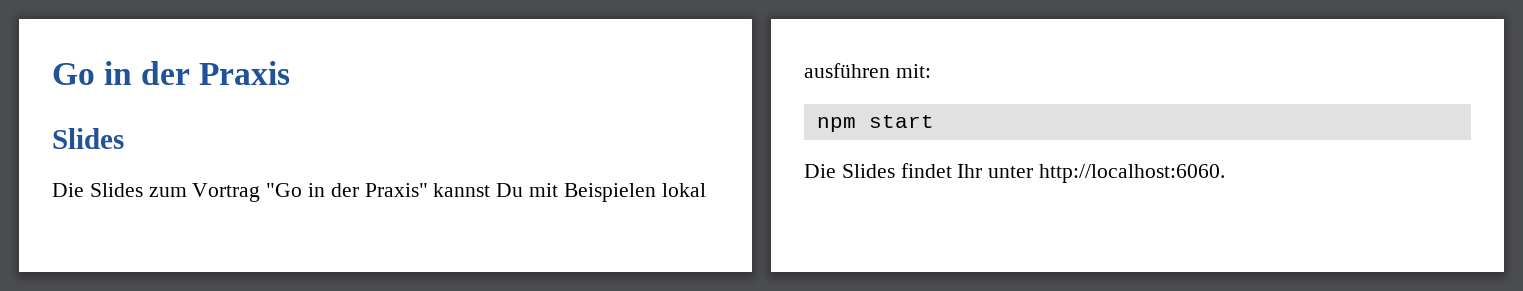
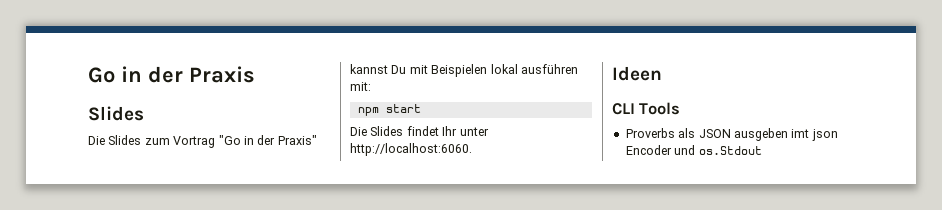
+ Ideen
+ CLI Tools
+ Proverbs als JSON ausgeben imt json Encoder und os.Stdout

